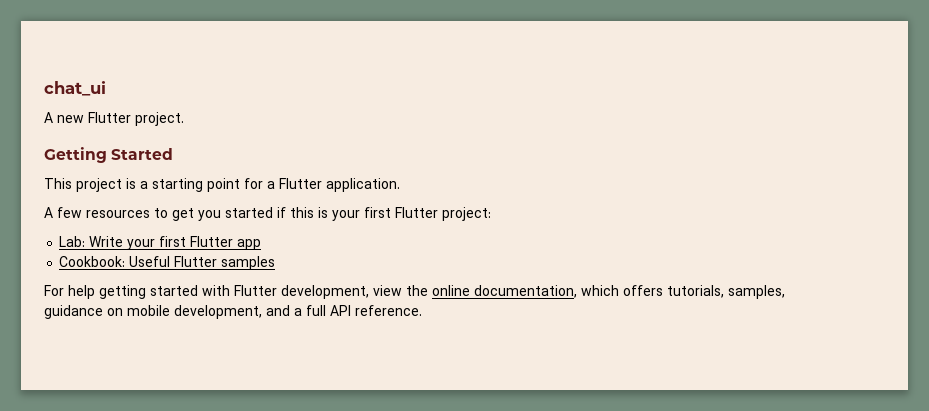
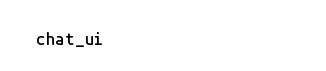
- A new Flutter project.
- Getting Started
- This project is a starting point for a Flutter application.
- A few resources to get you started if this is your first Flutter project:
- Lab: Write your first Flutter app
- Cookbook: Useful Flutter samples
- For help getting started with Flutter development, view the online documentation, which offers tutorials, samples, guidance on mobile development, and a full API reference.

